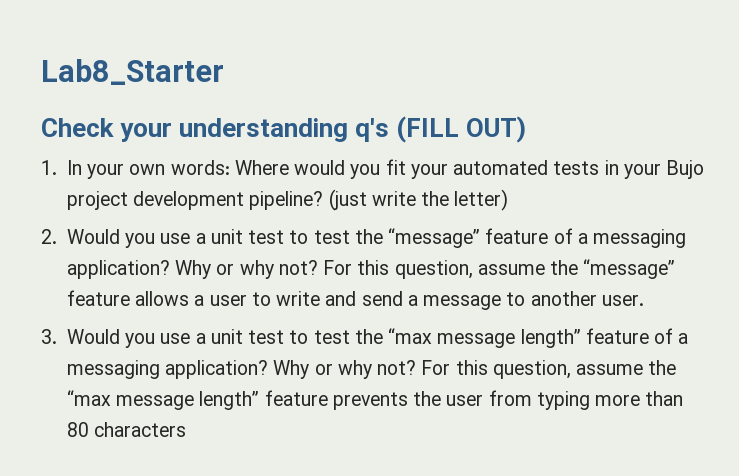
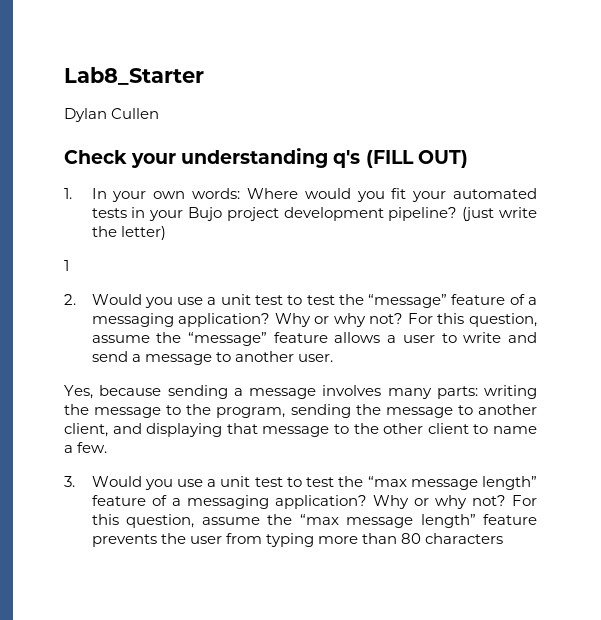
+ Dylan Cullen
+ 1
+ Yes, because sending a message involves many parts: writing the message to the program, sending the message to another client, and displaying that message to the other client to name a few.

